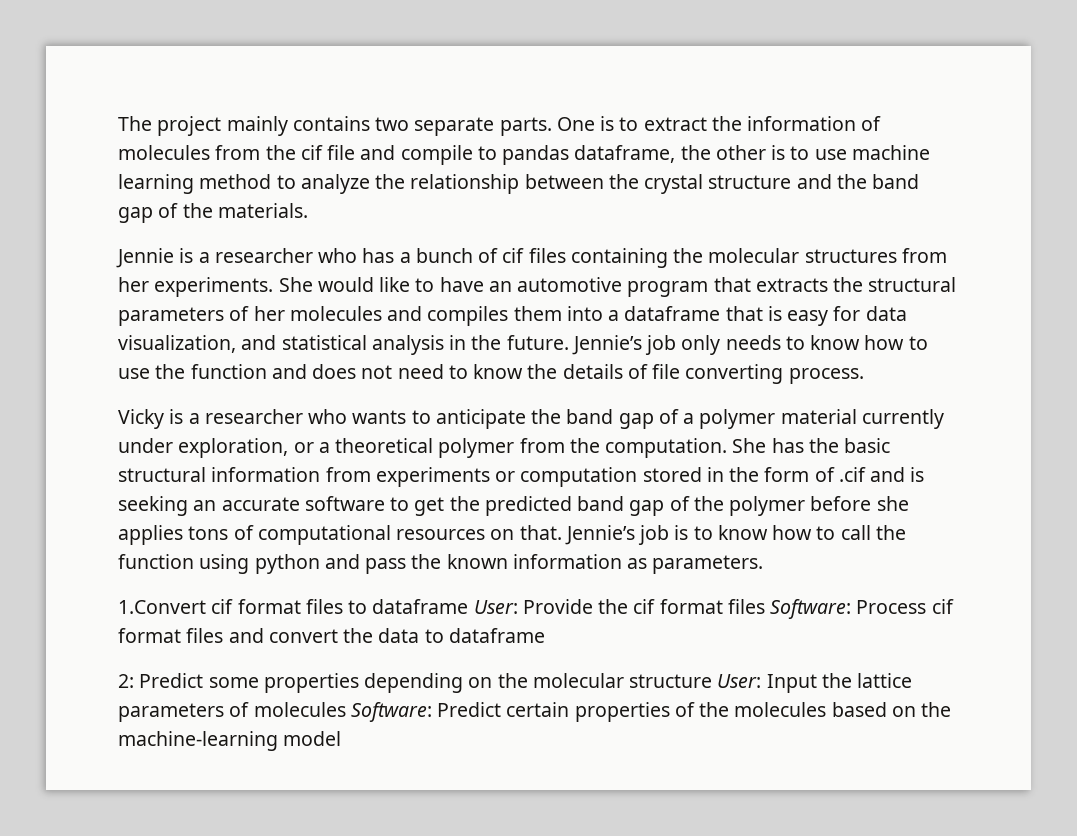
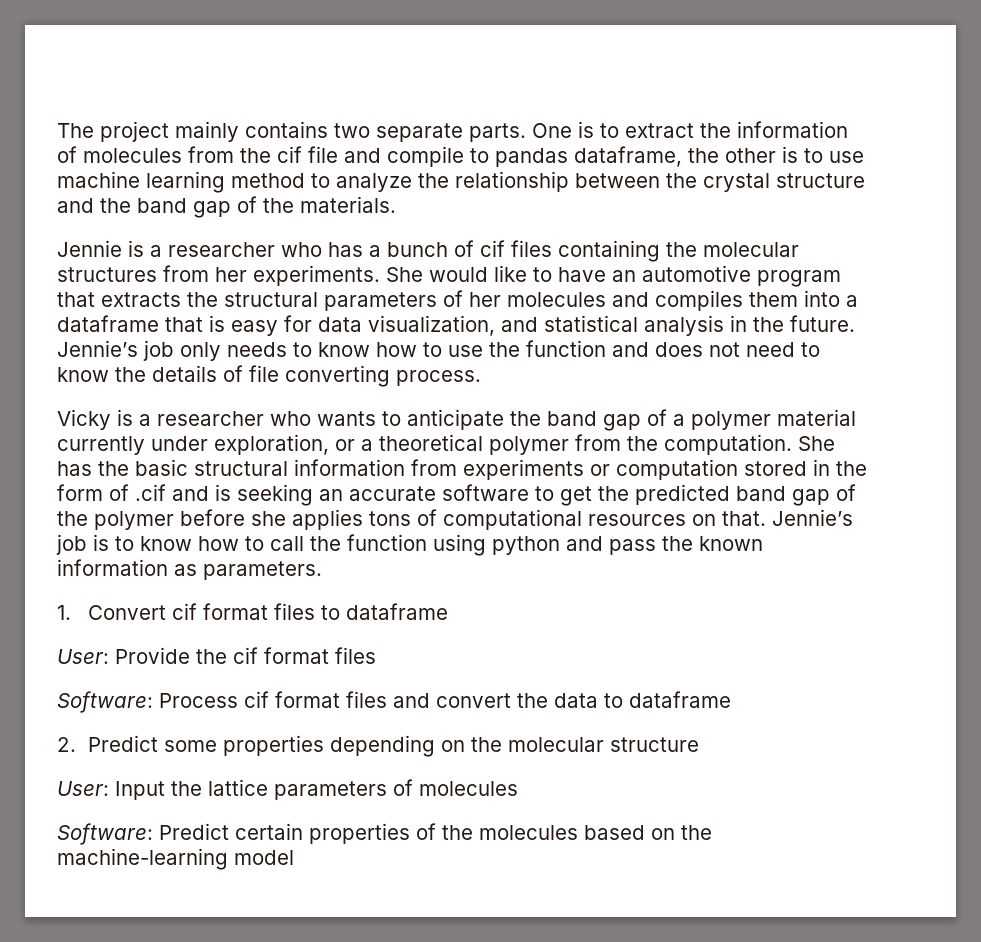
- 1.Convert cif format files to dataframe User: Provide the cif format files Software: Process cif format files and convert the data to dataframe
+ 1. Convert cif format files to dataframe
+ User: Provide the cif format files
+ Software: Process cif format files and convert the data to dataframe
- 2: Predict some properties depending on the molecular structure User: Input the lattice parameters of molecules Software: Predict certain properties of the molecules based on the machine-learning model
+ 2. Predict some properties depending on the molecular structure
+ User: Input the lattice parameters of molecules
+ Software: Predict certain properties of the molecules based on the machine-learning model

